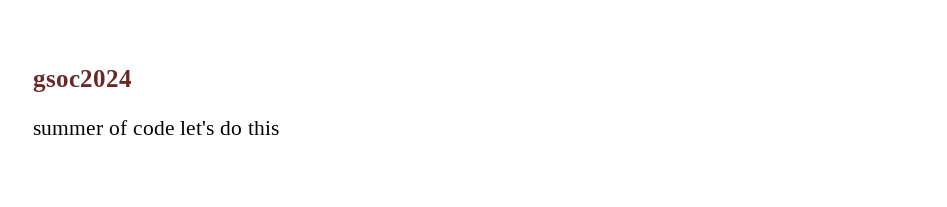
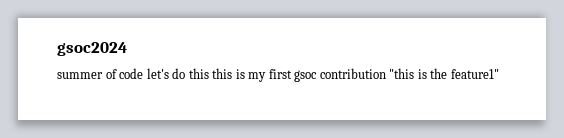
- summer of code let's do this
+ summer of code let's do this this is my first gsoc contribution "this is the feature1"

